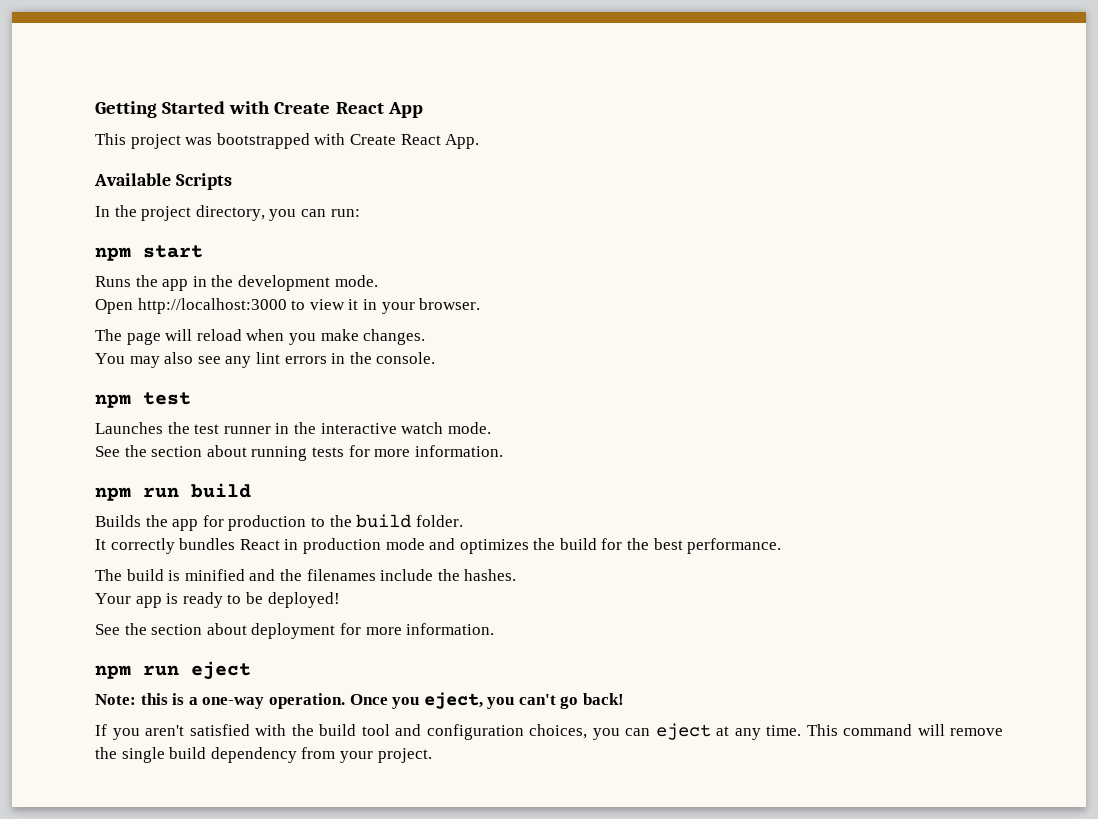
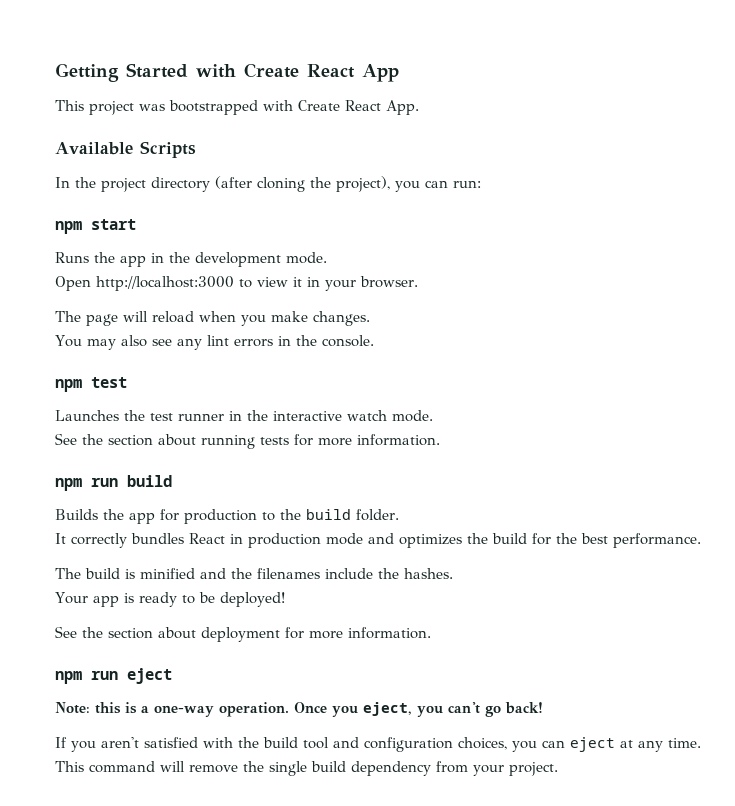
- In the project directory, you can run:
+ In the project directory (after cloning the project), you can run:

